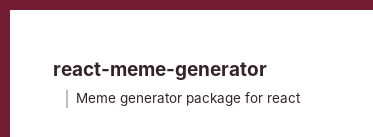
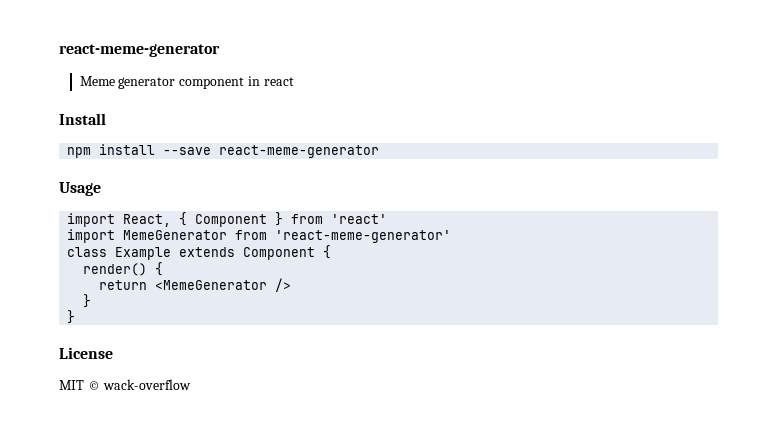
- Meme generator package for react
+ Meme generator component in react
+ Install
+ npm install --save react-meme-generator
+ Usage
+ import React, { Component } from 'react'
+ import MemeGenerator from 'react-meme-generator'
+ class Example extends Component {
+ render() {
+ return <MemeGenerator />
+ }
+ }
+ License
+ MIT © wack-overflow

